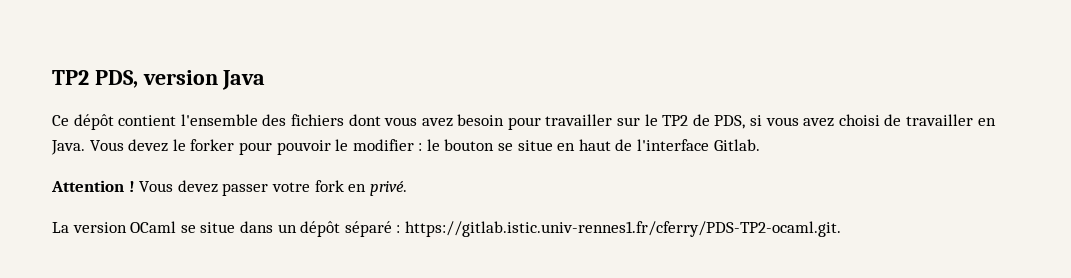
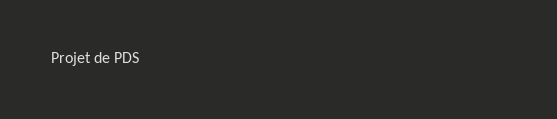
- TP2 PDS, version Java
- Ce dépôt contient l'ensemble des fichiers dont vous avez besoin pour travailler sur le TP2 de PDS, si vous avez choisi de travailler en Java. Vous devez le forker pour pouvoir le modifier : le bouton se situe en haut de l'interface Gitlab.
- Attention ! Vous devez passer votre fork en privé.
- La version OCaml se situe dans un dépôt séparé : https://gitlab.istic.univ-rennes1.fr/cferry/PDS-TP2-ocaml.git.
+ Projet de PDS

